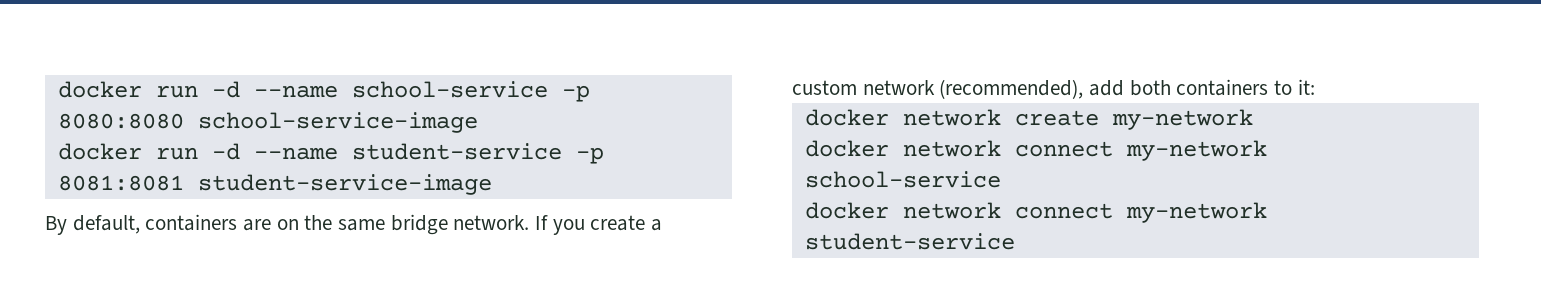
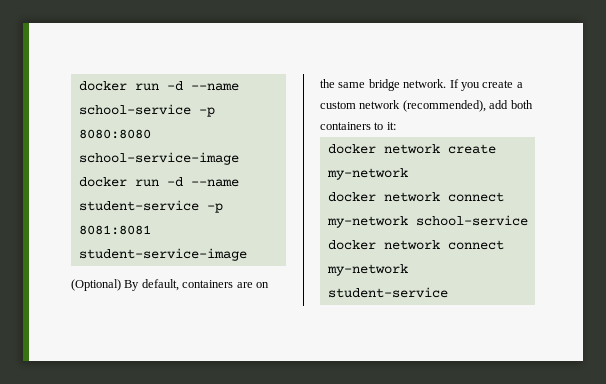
- By default, containers are on the same bridge network.
+ (Optional) By default, containers are on the same bridge network.

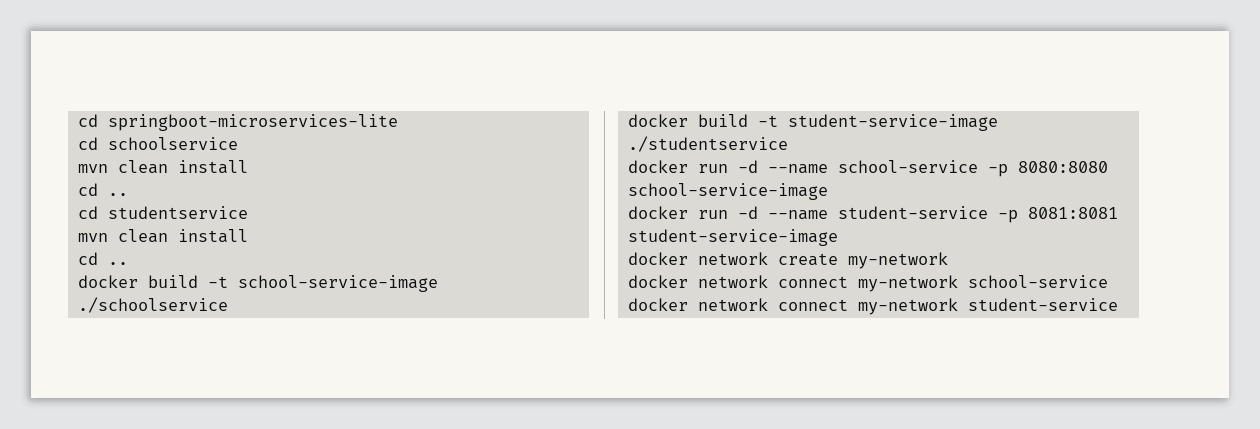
+ cd springboot-microservices-lite
+ cd schoolservice
+ mvn clean install
+ cd ..
+ cd studentservice
+ mvn clean install
+ cd ..
+ docker build -t school-service-image ./schoolservice
+ docker build -t student-service-image ./studentservice
- (Optional) By default, containers are on the same bridge network. If you create a custom network (recommended), add both containers to it:

